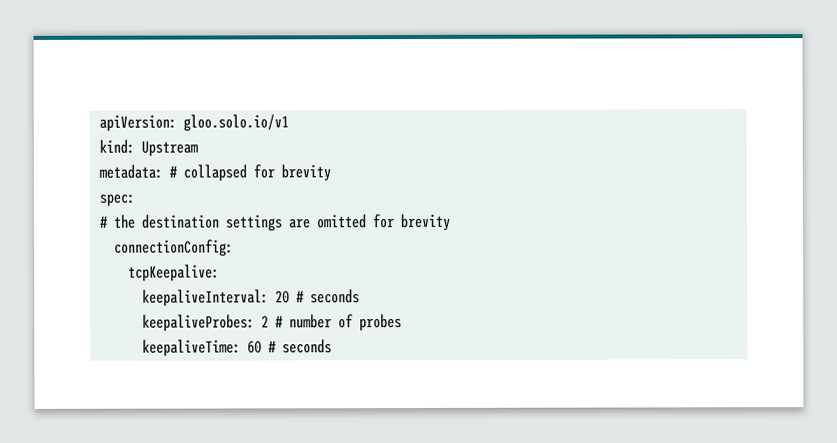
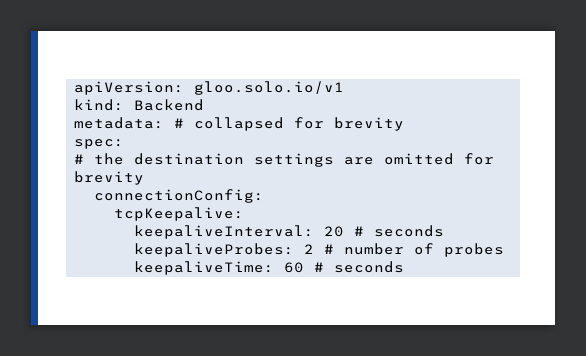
- kind: Upstream
+ kind: Backend

